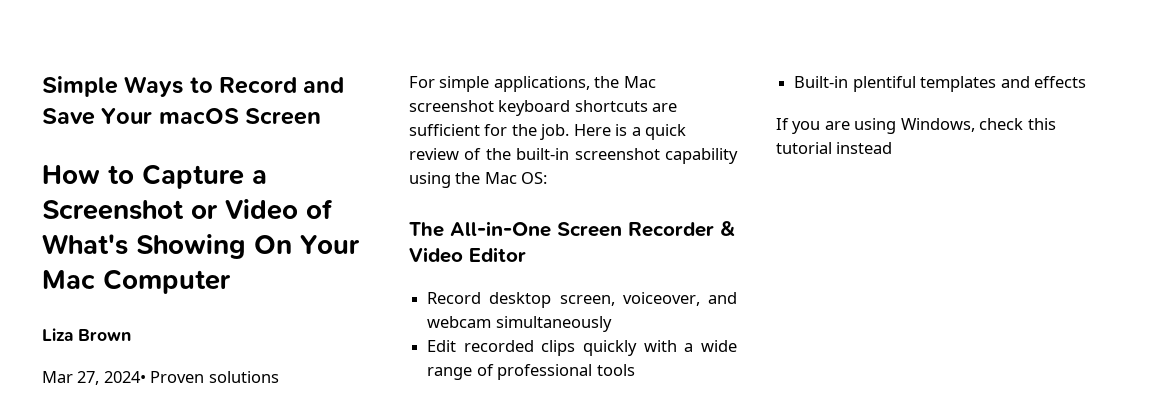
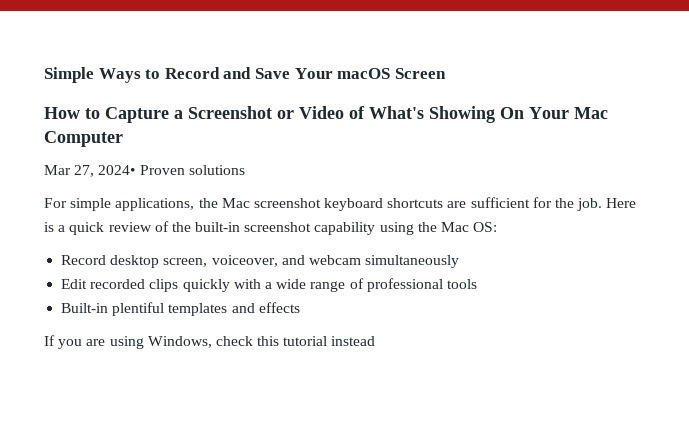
- Liza Brown
- The All-in-One Screen Recorder & Video Editor

